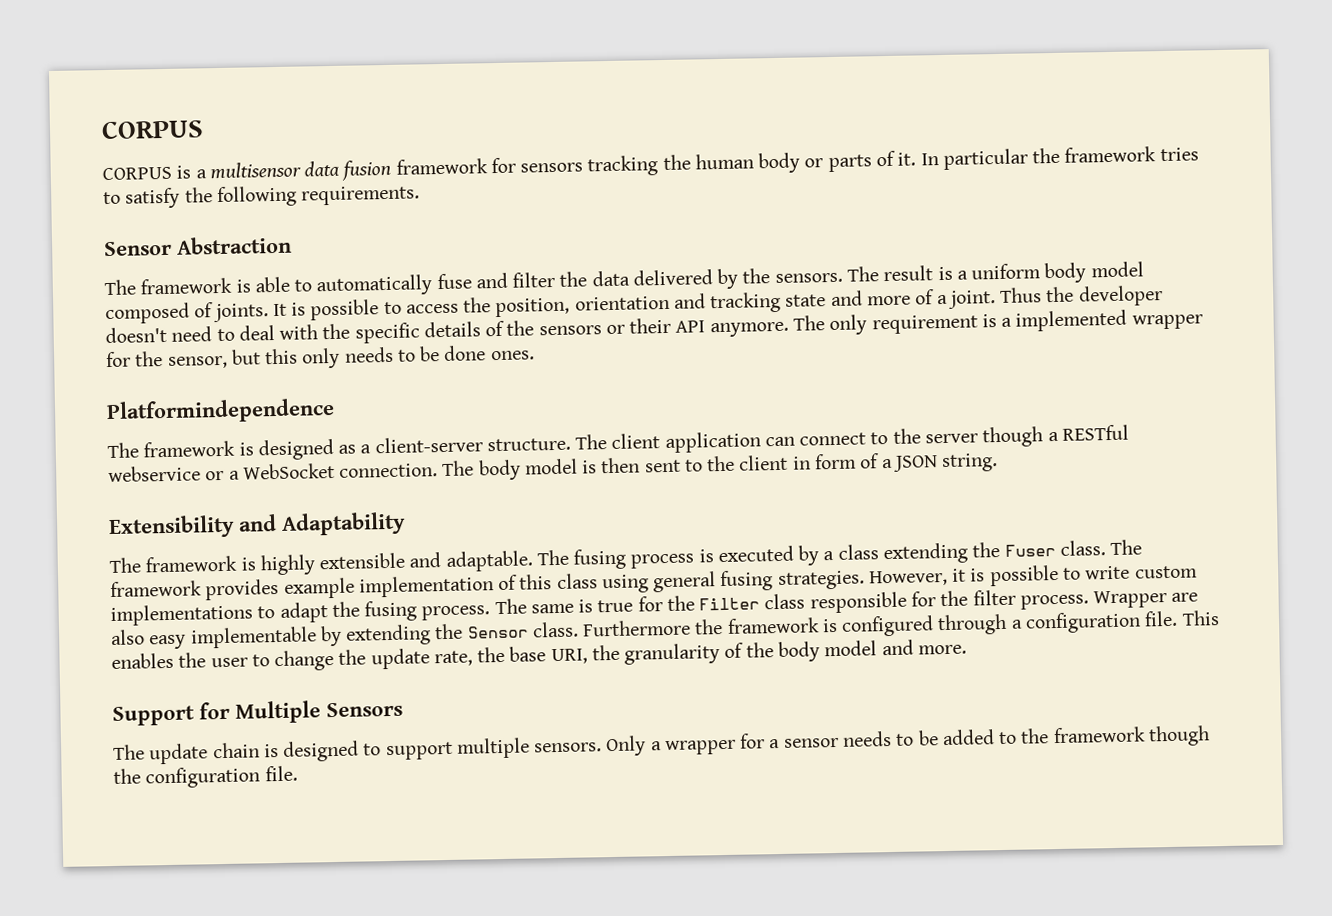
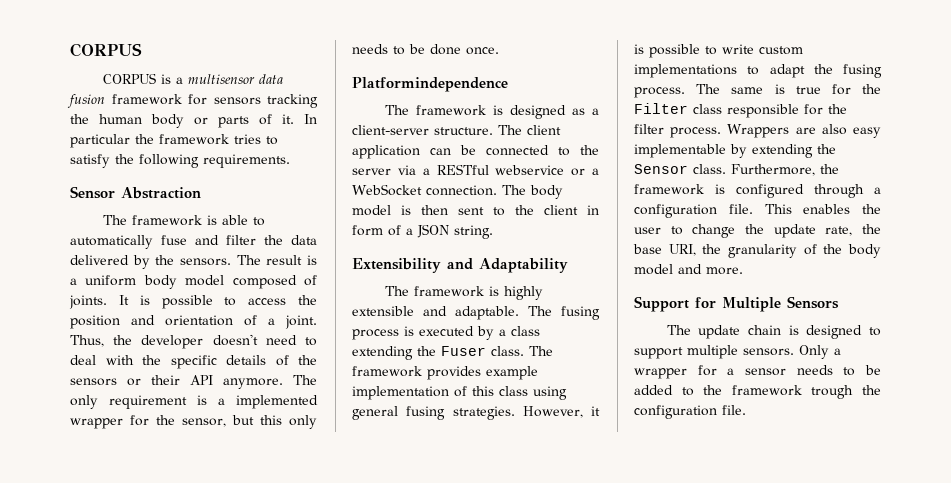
- It is possible to access the position, orientation and tracking state and more of a joint.
+ It is possible to access the position and orientation of a joint.
- Thus the developer doesn't need to deal with the specific details of the sensors or their API anymore.
+ Thus, the developer doesn't need to deal with the specific details of the sensors or their API anymore.
- The only requirement is a implemented wrapper for the sensor, but this only needs to be done ones.
+ The only requirement is a implemented wrapper for the sensor, but this only needs to be done once.
- The client application can connect to the server though a RESTful webservice or a WebSocket connection.
+ The client application can be connected to the server via a RESTful webservice or a WebSocket connection.
- Wrapper are also easy implementable by extending the Sensor class.
+ Wrappers are also easy implementable by extending the Sensor class.
- Furthermore the framework is configured through a configuration file.
+ Furthermore, the framework is configured through a configuration file.
- Only a wrapper for a sensor needs to be added to the framework though the configuration file.
+ Only a wrapper for a sensor needs to be added to the framework trough the configuration file.

